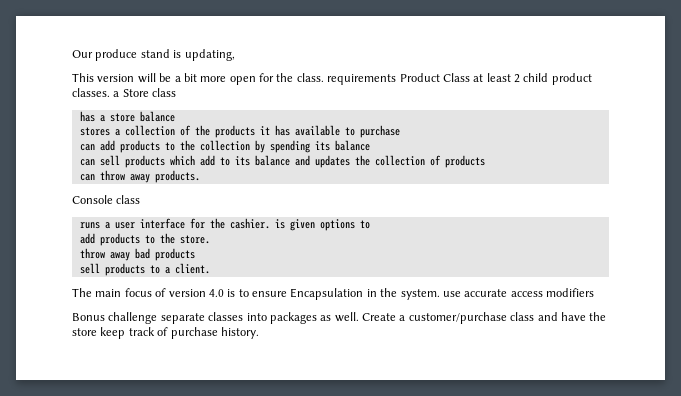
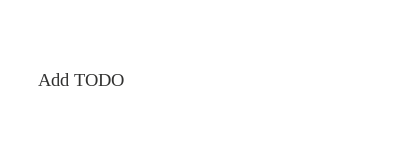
- Our produce stand is updating,
- This version will be a bit more open for the class. requirements Product Class at least 2 child product classes. a Store class
- has a store balance
- stores a collection of the products it has available to purchase
- can add products to the collection by spending its balance
- can sell products which add to its balance and updates the collection of products
- can throw away products.
- Console class
- runs a user interface for the cashier. is given options to
- add products to the store.
- throw away bad products
- sell products to a client.
- The main focus of version 4.0 is to ensure Encapsulation in the system. use accurate access modifiers
- Bonus challenge separate classes into packages as well. Create a customer/purchase class and have the store keep track of purchase history.
+ Add TODO

